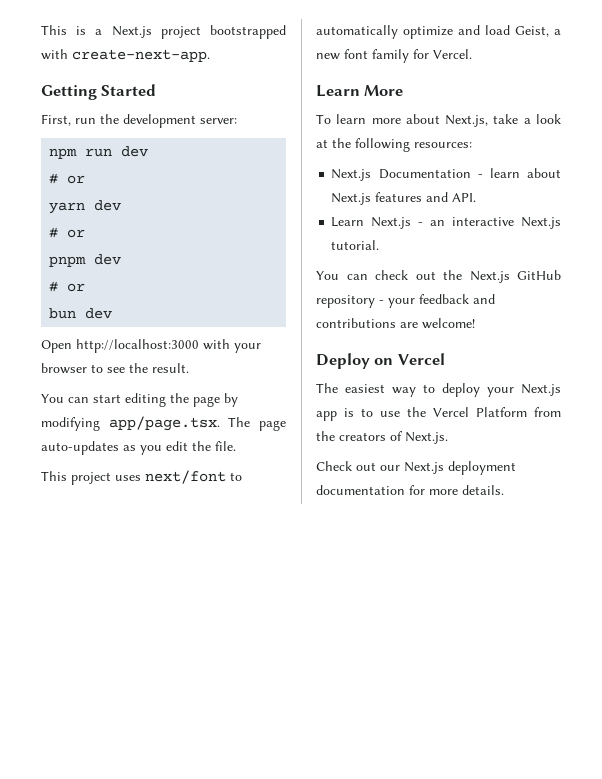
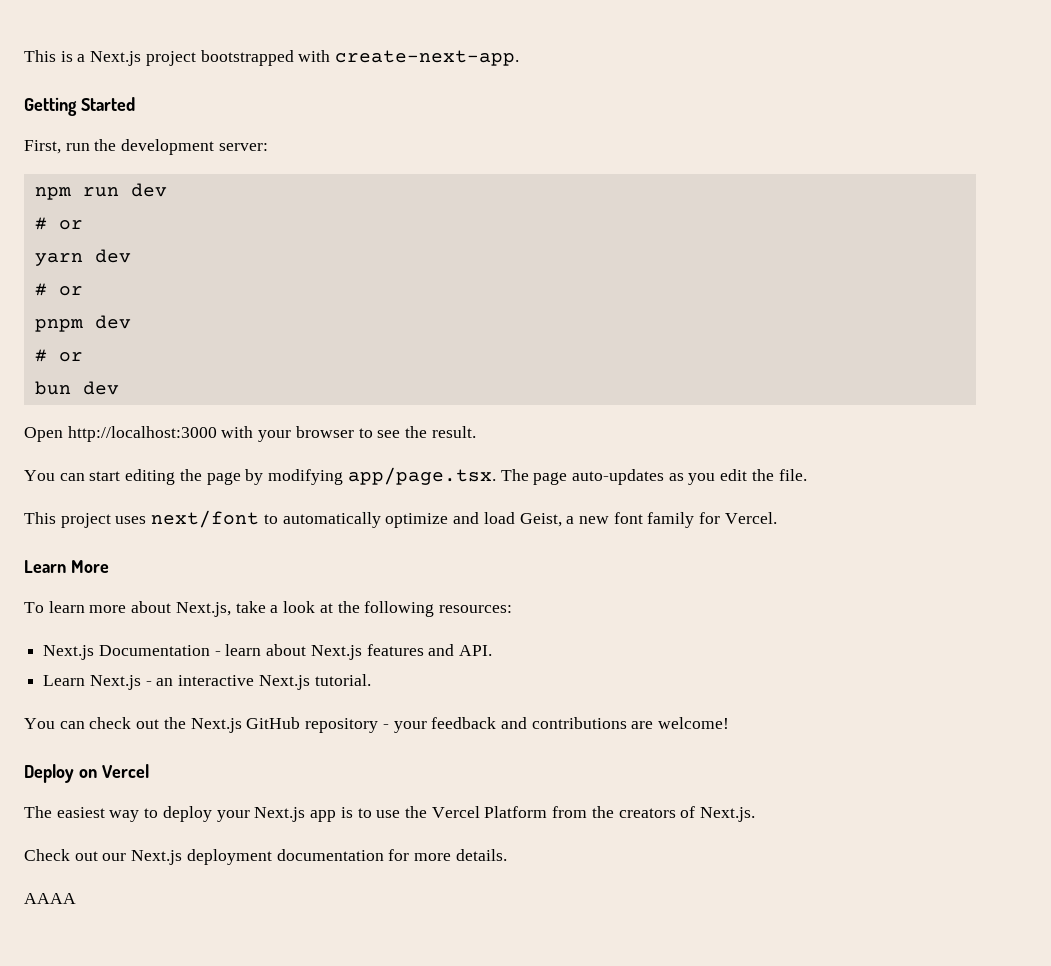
+ AAAA

